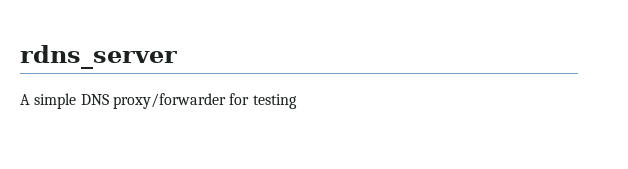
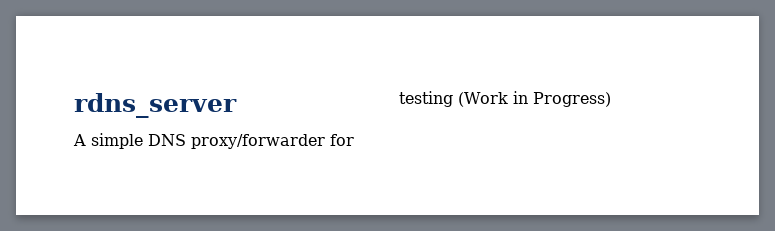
- A simple DNS proxy/forwarder for testing
+ A simple DNS proxy/forwarder for testing (Work in Progress)

